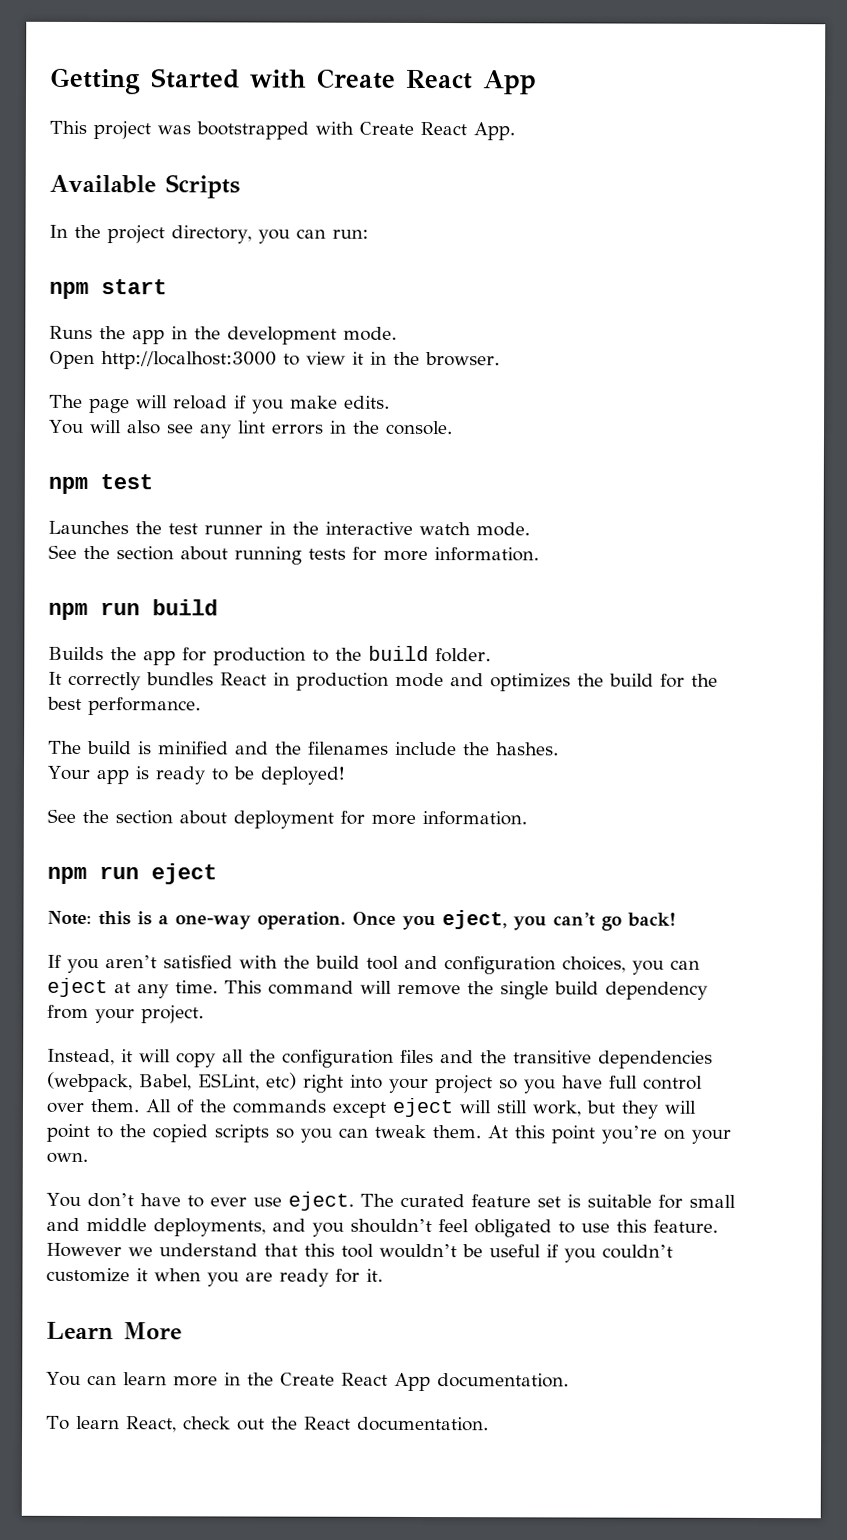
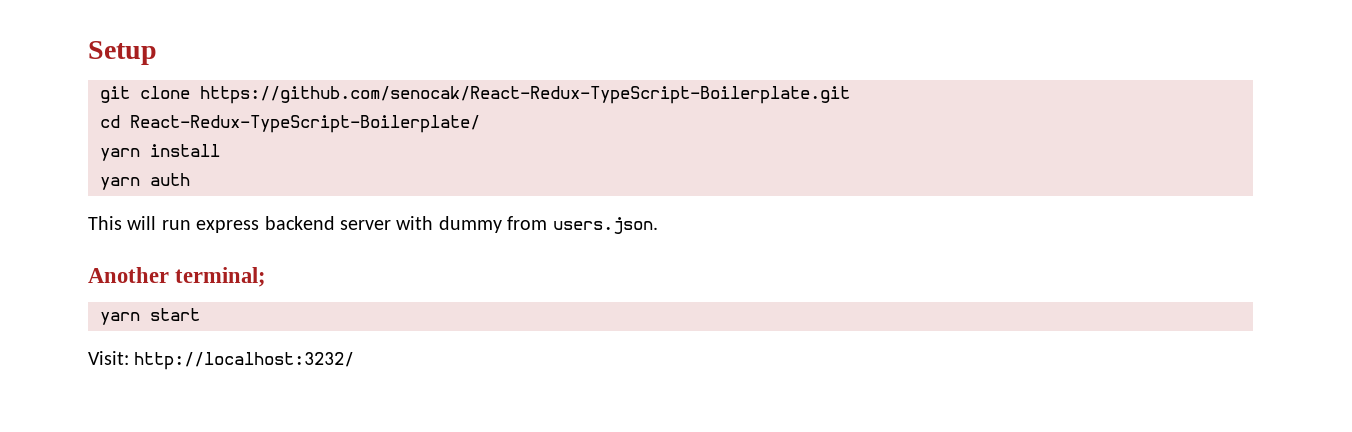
- Getting Started with Create React App
- This project was bootstrapped with Create React App.
- Available Scripts
- In the project directory, you can run:
- npm start
- Runs the app in the development mode.
- Open http://localhost:3000 to view it in the browser.
- The page will reload if you make edits.
- You will also see any lint errors in the console.
- npm test
- Launches the test runner in the interactive watch mode.
- See the section about running tests for more information.
- npm run build
- Builds the app for production to the build folder.
- It correctly bundles React in production mode and optimizes the build for the best performance.
- The build is minified and the filenames include the hashes.
- Your app is ready to be deployed!
- See the section about deployment for more information.
- npm run eject
- Note: this is a one-way operation. Once you eject, you can’t go back!
- If you aren’t satisfied with the build tool and configuration choices, you can eject at any time. This command will remove the single build dependency from your project.
- Instead, it will copy all the configuration files and the transitive dependencies (webpack, Babel, ESLint, etc) right into your project so you have full control over them. All of the commands except eject will still work, but they will point to the copied scripts so you can tweak them. At this point you’re on your own.
- You don’t have to ever use eject. The curated feature set is suitable for small and middle deployments, and you shouldn’t feel obligated to use this feature. However we understand that this tool wouldn’t be useful if you couldn’t customize it when you are ready for it.
- Learn More
- You can learn more in the Create React App documentation.
- To learn React, check out the React documentation.
+ Setup
+ git clone https://github.com/senocak/React-Redux-TypeScript-Boilerplate.git
+ cd React-Redux-TypeScript-Boilerplate/
+ yarn install
+ yarn auth
+ This will run express backend server with dummy from users.json.
+ Another terminal;
+ yarn start
+ Visit: http://localhost:3232/

